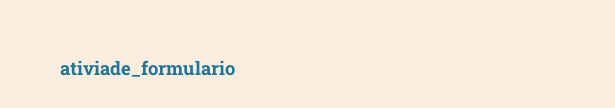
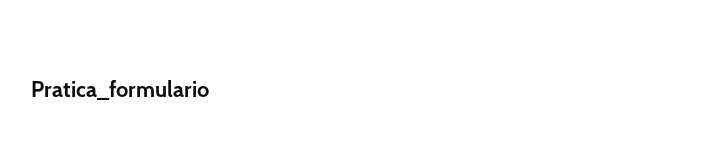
- ativiade_formulario
+ Pratica_formulario

